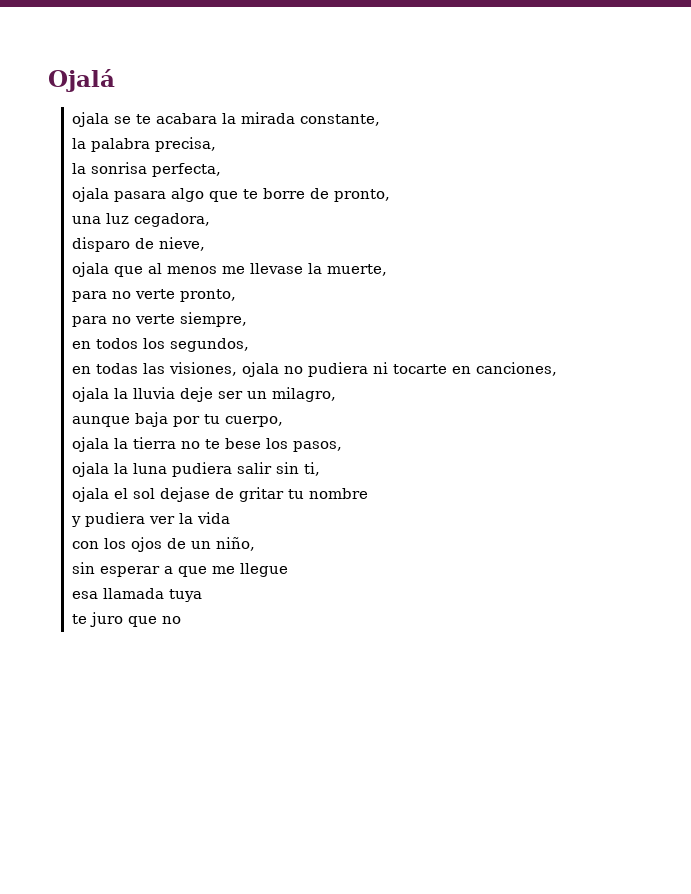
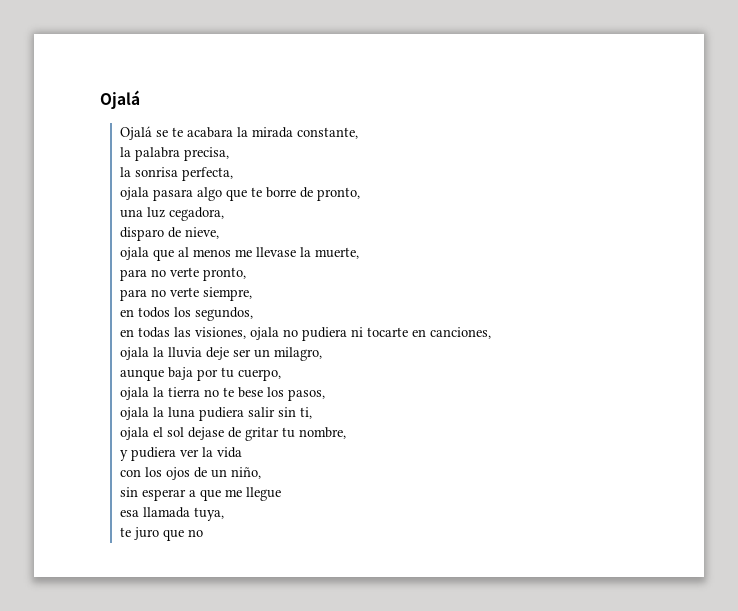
- ojala se te acabara la mirada constante,
+ Ojalá se te acabara la mirada constante,
- ojala el sol dejase de gritar tu nombre
+ ojala el sol dejase de gritar tu nombre,
- esa llamada tuya
+ esa llamada tuya,

